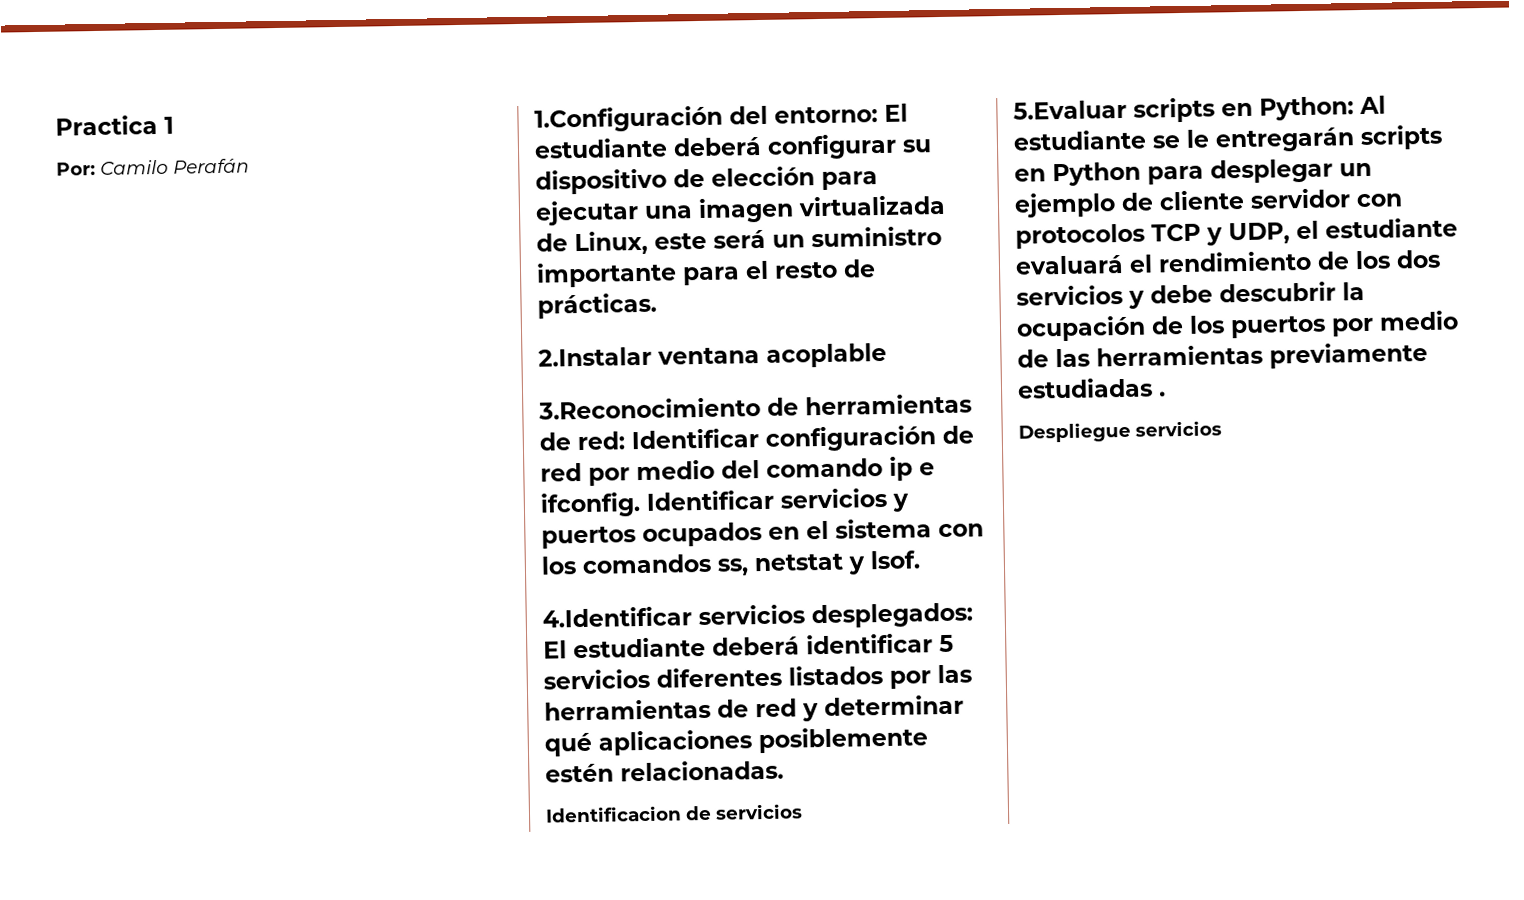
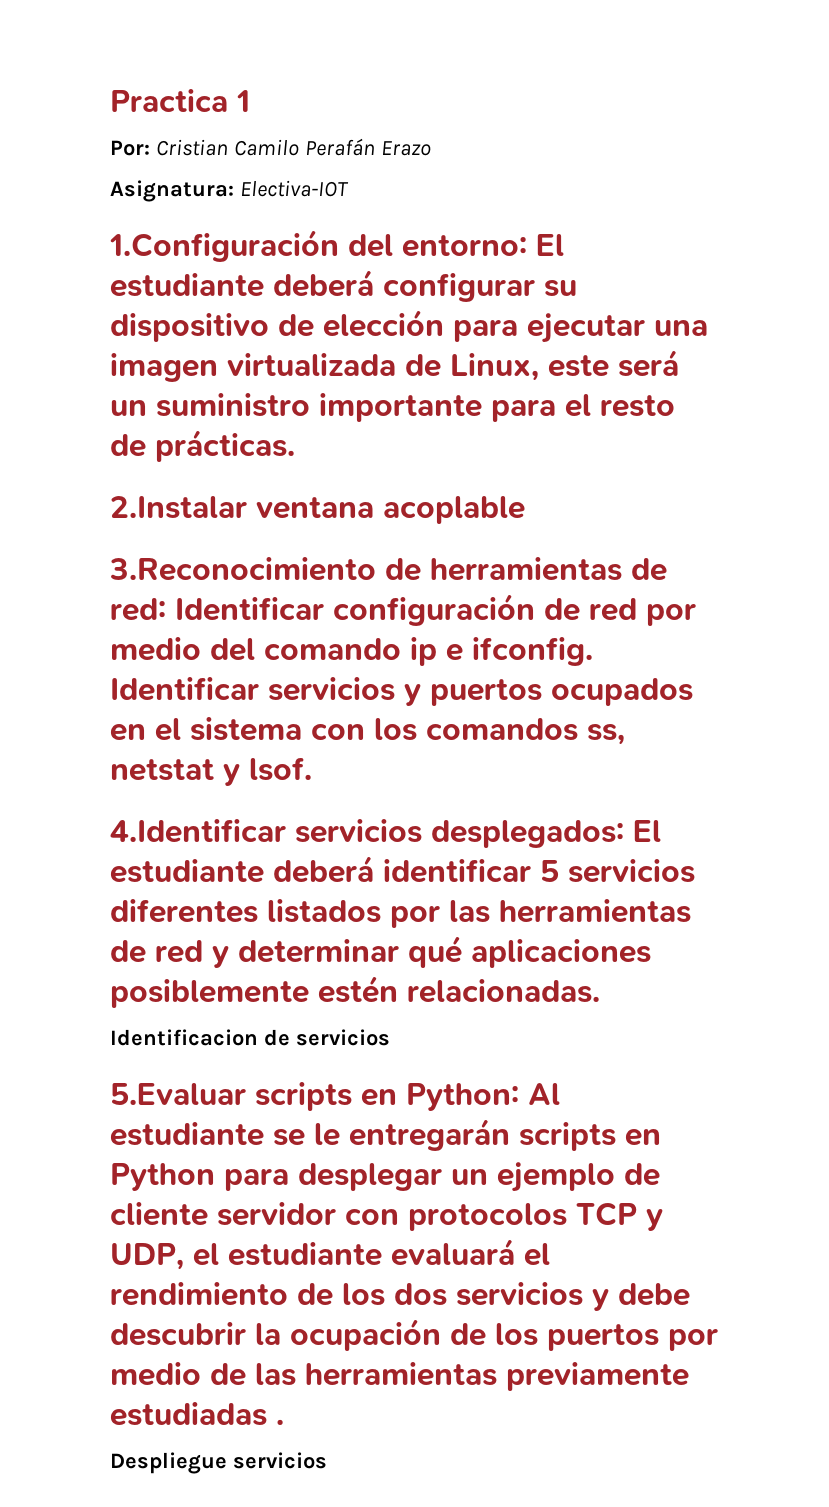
- Por: Camilo Perafán
+ Por: Cristian Camilo Perafán Erazo
+ Asignatura: Electiva-IOT

